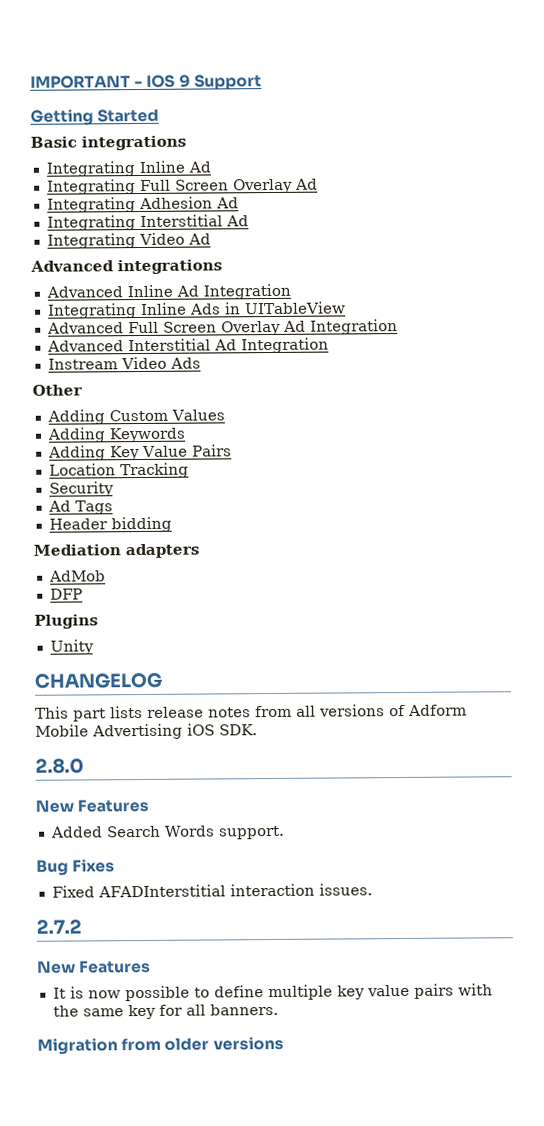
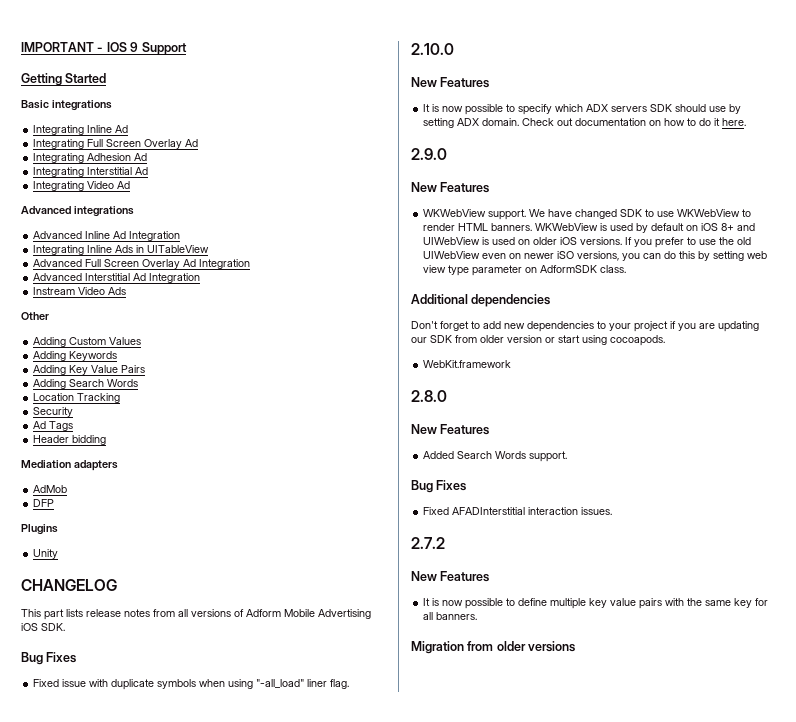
+ Adding Search Words
  This part lists release notes from all versions of Adform Mobile Advertising iOS SDK.
+ Bug Fixes
+ Fixed issue with duplicate symbols when using "-all_load" liner flag.
+ 2.10.0
+ New Features
+ It is now possible to specify which ADX servers SDK should use by setting ADX domain. Check out documentation on how to do it here.
+ 2.9.0
+ New Features
+ WKWebView support. We have changed SDK to use WKWebView to render HTML banners. WKWebView is used by default on iOS 8+ and UIWebView is used on older iOS versions. If you prefer to use the old UIWebView even on newer iSO versions, you can do this by setting web view type parameter on AdformSDK class.
+ Additional dependencies
+ Don't forget to add new dependencies to your project if you are updating our SDK from older version or start using cocoapods.
+ WebKit.framework

